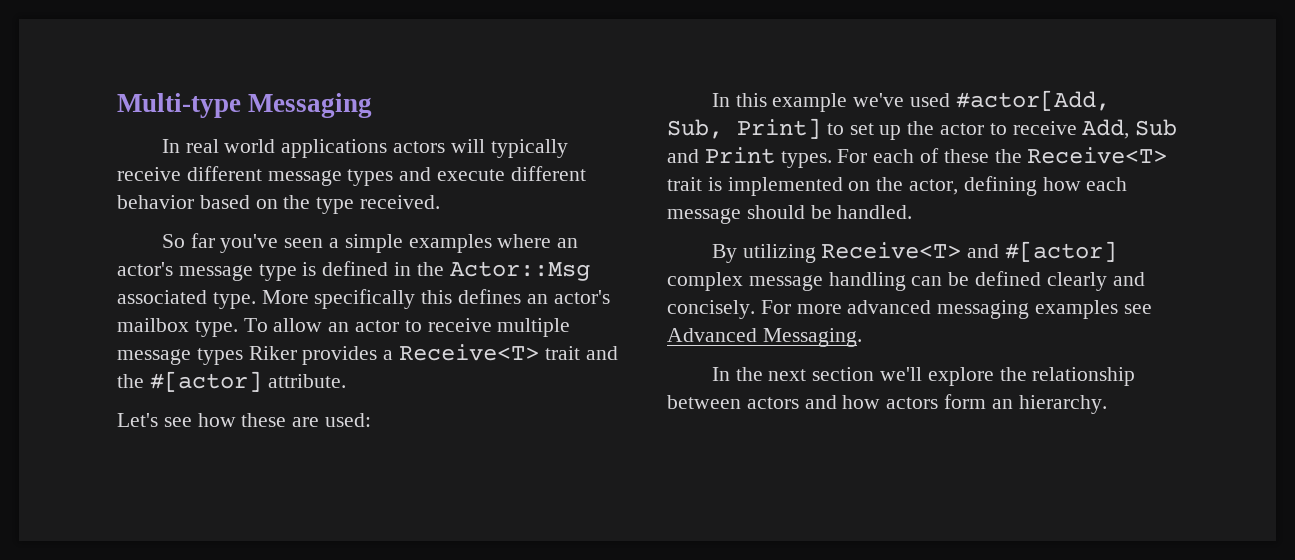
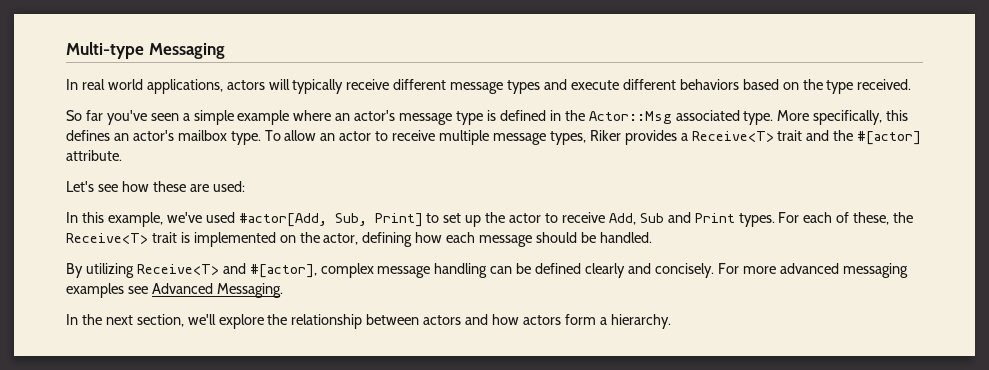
- In real world applications actors will typically receive different message types and execute different behavior based on the type received.
+ In real world applications, actors will typically receive different message types and execute different behaviors based on the type received.
- So far you've seen a simple examples where an actor's message type is defined in the Actor::Msg associated type.
+ So far you've seen a simple example where an actor's message type is defined in the Actor::Msg associated type.
- More specifically this defines an actor's mailbox type.
+ More specifically, this defines an actor's mailbox type.
- To allow an actor to receive multiple message types Riker provides a Receive<T> trait and the #[actor] attribute.
+ To allow an actor to receive multiple message types, Riker provides a Receive<T> trait and the #[actor] attribute.
- In this example we've used #actor[Add, Sub, Print] to set up the actor to receive Add, Sub and Print types.
+ In this example, we've used #actor[Add, Sub, Print] to set up the actor to receive Add, Sub and Print types.
- For each of these the Receive<T> trait is implemented on the actor, defining how each message should be handled.
+ For each of these, the Receive<T> trait is implemented on the actor, defining how each message should be handled.
- By utilizing Receive<T> and #[actor] complex message handling can be defined clearly and concisely.
+ By utilizing Receive<T> and #[actor], complex message handling can be defined clearly and concisely.
- In the next section we'll explore the relationship between actors and how actors form an hierarchy.
+ In the next section, we'll explore the relationship between actors and how actors form a hierarchy.

